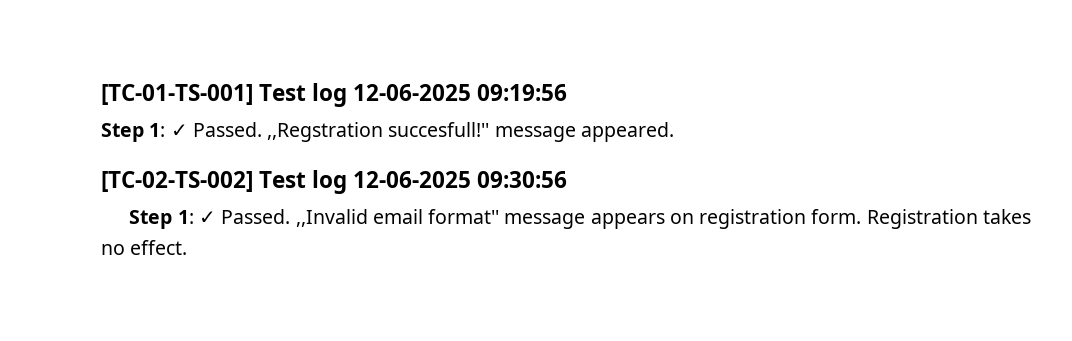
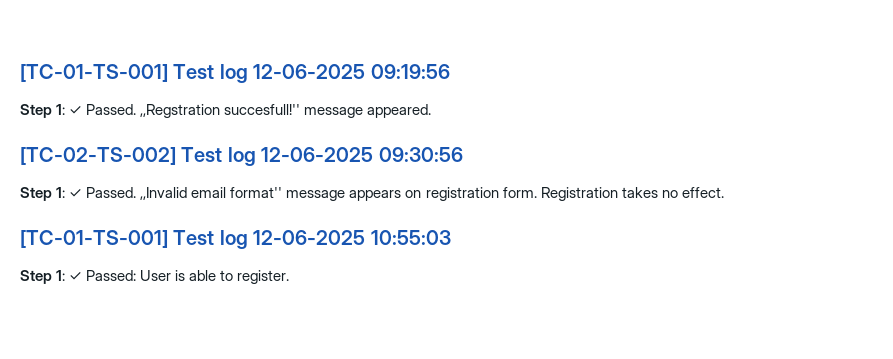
+ [TC-01-TS-001] Test log 12-06-2025 10:55:03
+ Step 1: ✓ Passed: User is able to register.

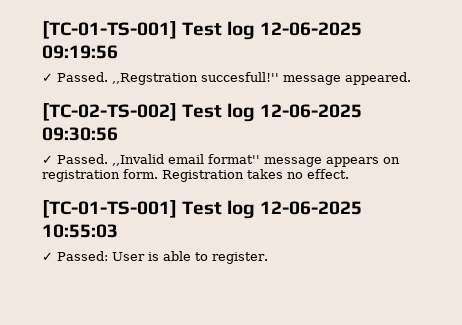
- Step 1: ✓ Passed. ,,Regstration succesfull!'' message appeared.
+ ✓ Passed. ,,Regstration succesfull!'' message appeared.
- Step 1: ✓ Passed. ,,Invalid email format'' message appears on registration form.
+ ✓ Passed. ,,Invalid email format'' message appears on registration form.
- Step 1: ✓ Passed: User is able to register.
+ ✓ Passed: User is able to register.

